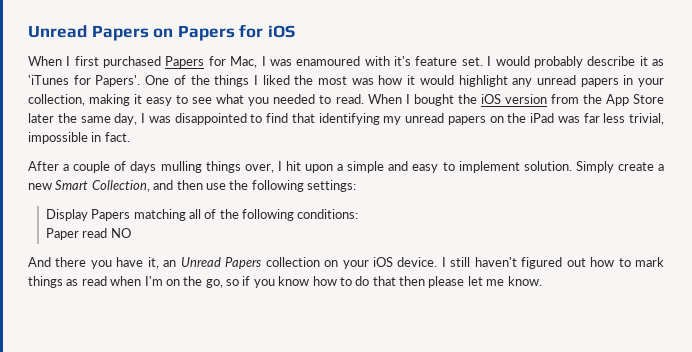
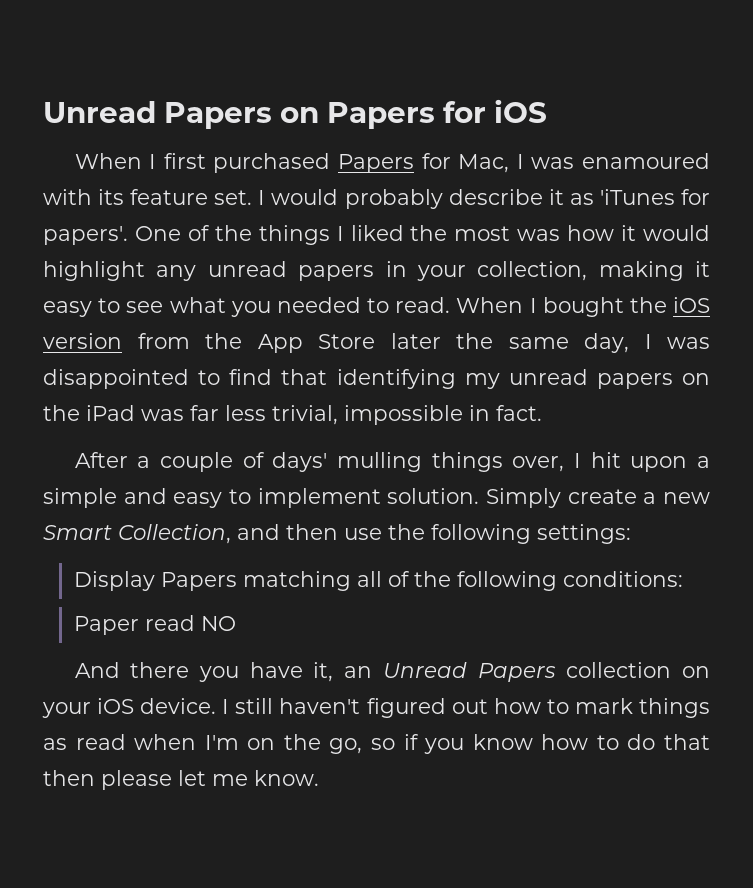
- When I first purchased Papers for Mac, I was enamoured with it's feature set.
+ When I first purchased Papers for Mac, I was enamoured with its feature set.
- I would probably describe it as 'iTunes for Papers'.
+ I would probably describe it as 'iTunes for papers'.
- After a couple of days mulling things over, I hit upon a simple and easy to implement solution.
+ After a couple of days' mulling things over, I hit upon a simple and easy to implement solution.

